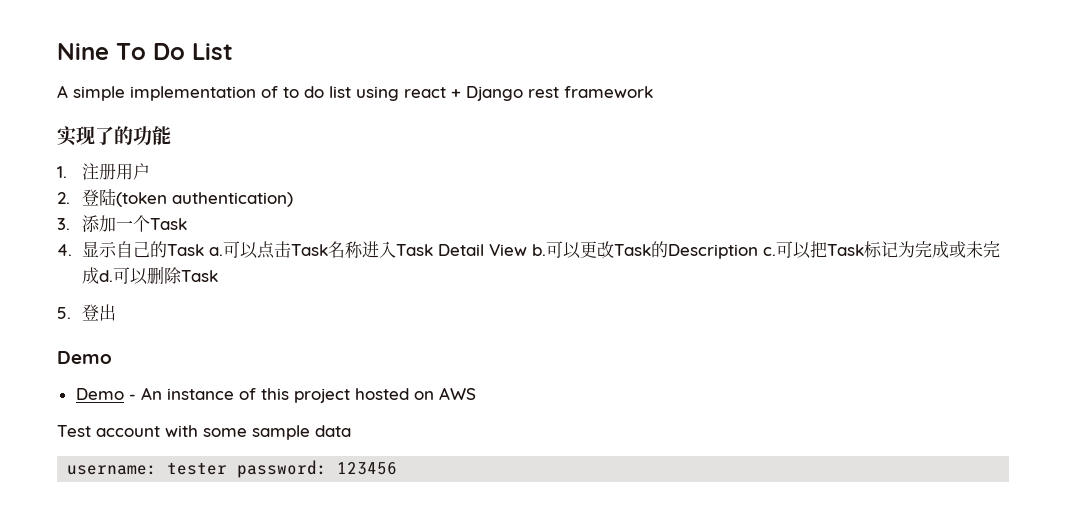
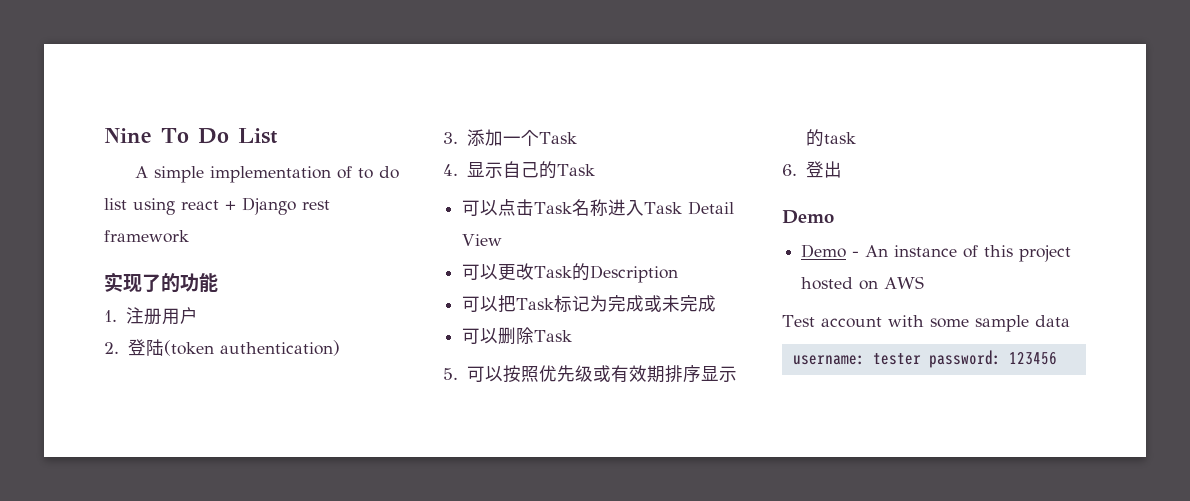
- 4.显示自己的Task a.可以点击Task名称进入Task Detail View b.可以更改Task的Description c.可以把Task标记为完成或未完成d.可以删除Task
+ 4.显示自己的Task
+ 可以点击Task名称进入Task Detail View
+ 可以更改Task的Description
+ 可以把Task标记为完成或未完成
+ 可以删除Task
- 5.登出
+ 5.可以按照优先级或有效期排序显示的task
+ 6.登出

